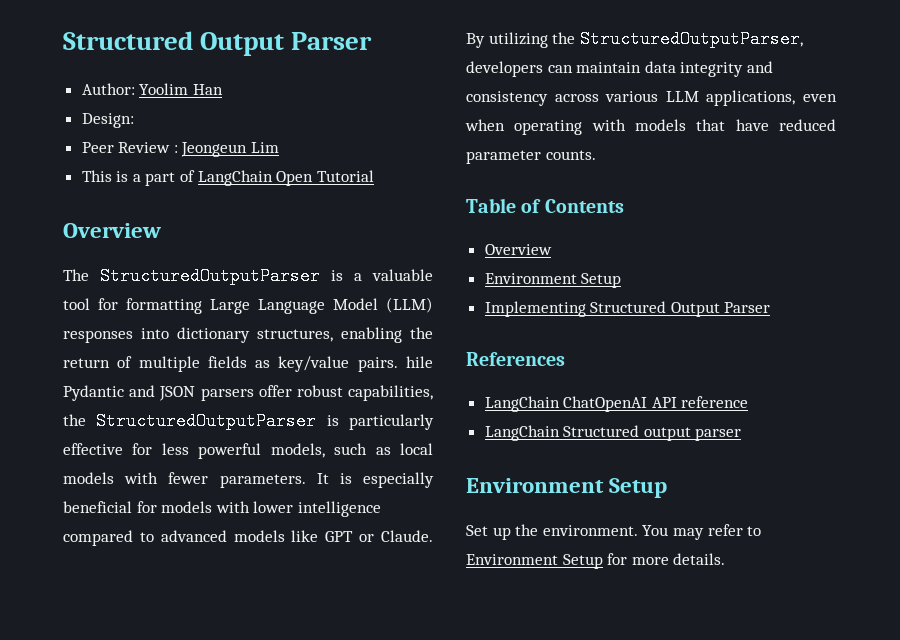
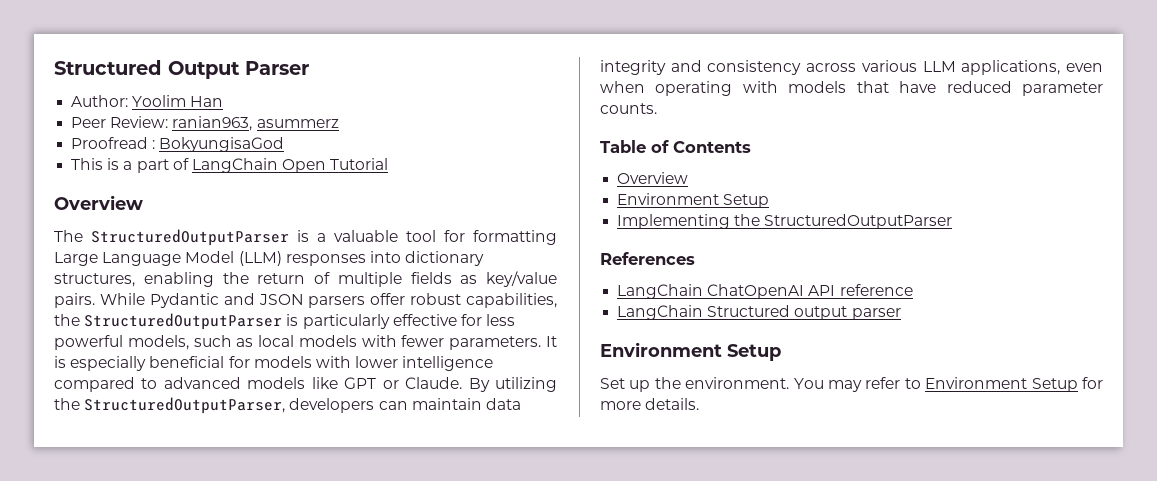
- Design:
- Peer Review : Jeongeun Lim
+ Peer Review: ranian963, asummerz
+ Proofread : BokyungisaGod
- The StructuredOutputParser is a valuable tool for formatting Large Language Model (LLM) responses into dictionary structures, enabling the return of multiple fields as key/value pairs. hile Pydantic and JSON parsers offer robust capabilities, the StructuredOutputParser is particularly effective for less powerful models, such as local models with fewer parameters.
+ The StructuredOutputParser is a valuable tool for formatting Large Language Model (LLM) responses into dictionary structures, enabling the return of multiple fields as key/value pairs. While Pydantic and JSON parsers offer robust capabilities, the StructuredOutputParser is particularly effective for less powerful models, such as local models with fewer parameters.
- Implementing Structured Output Parser
+ Implementing the StructuredOutputParser

